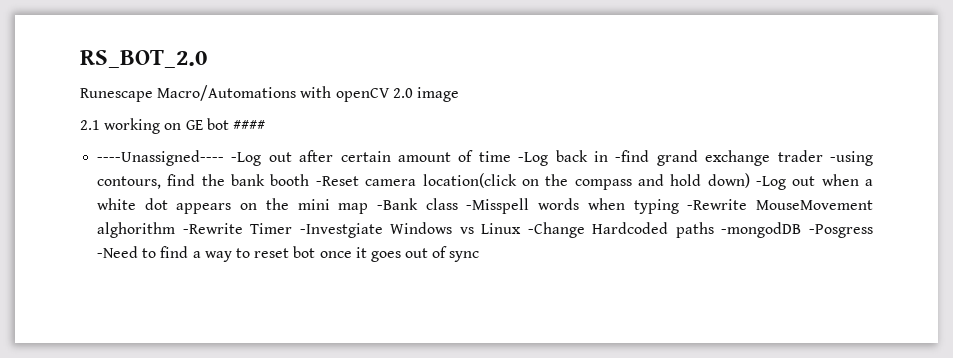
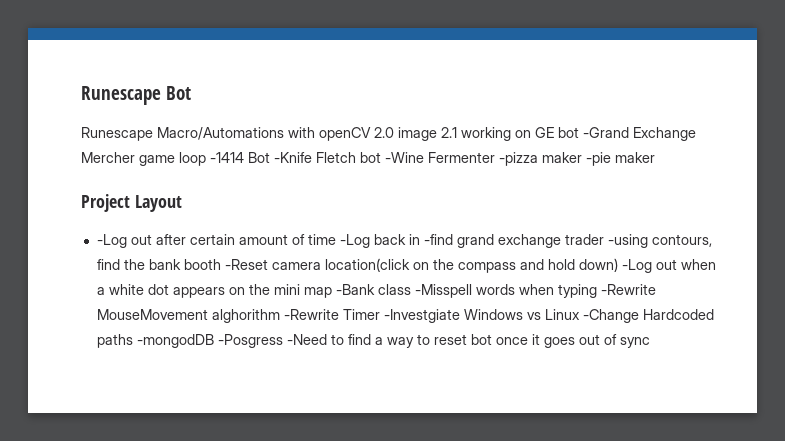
- RS_BOT_2.0
+ Runescape Bot
- Runescape Macro/Automations with openCV 2.0 image
- 2.1 working on GE bot ####
- ----Unassigned---- -Log out after certain amount of time -Log back in -find grand exchange trader -using contours, find the bank booth -Reset camera location(click on the compass and hold down) -Log out when a white dot appears on the mini map -Bank class -Misspell words when typing -Rewrite MouseMovement alghorithm -Rewrite Timer -Investgiate Windows vs Linux -Change Hardcoded paths -mongodDB -Posgress -Need to find a way to reset bot once it goes out of sync
+ Runescape Macro/Automations with openCV 2.0 image 2.1 working on GE bot -Grand Exchange Mercher game loop -1414 Bot -Knife Fletch bot -Wine Fermenter -pizza maker -pie maker
+ Project Layout
+ -Log out after certain amount of time -Log back in -find grand exchange trader -using contours, find the bank booth -Reset camera location(click on the compass and hold down) -Log out when a white dot appears on the mini map -Bank class -Misspell words when typing -Rewrite MouseMovement alghorithm -Rewrite Timer -Investgiate Windows vs Linux -Change Hardcoded paths -mongodDB -Posgress -Need to find a way to reset bot once it goes out of sync

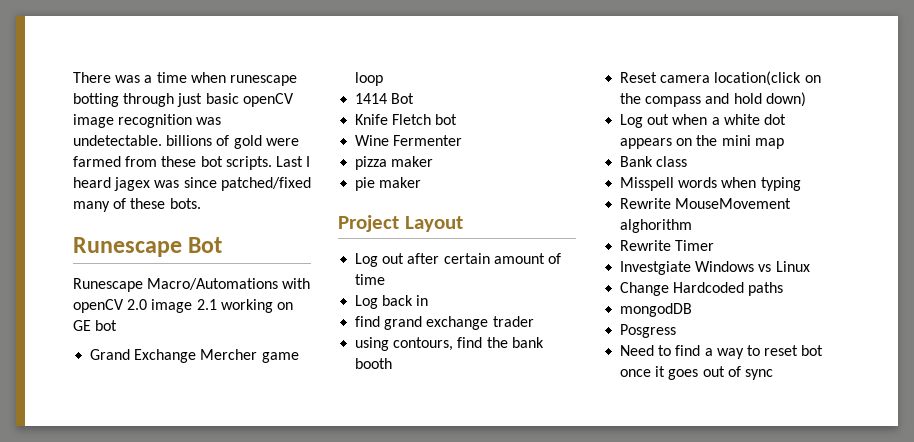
+ There was a time when runescape botting through just basic openCV image recognition was undetectable. billions of gold were farmed from these bot scripts. Last I heard jagex was since patched/fixed many of these bots.
- Runescape Macro/Automations with openCV 2.0 image 2.1 working on GE bot -Grand Exchange Mercher game loop -1414 Bot -Knife Fletch bot -Wine Fermenter -pizza maker -pie maker
+ Runescape Macro/Automations with openCV 2.0 image 2.1 working on GE bot
+ Grand Exchange Mercher game loop
+ 1414 Bot
+ Knife Fletch bot
+ Wine Fermenter
+ pizza maker
+ pie maker
- -Log out after certain amount of time -Log back in -find grand exchange trader -using contours, find the bank booth -Reset camera location(click on the compass and hold down) -Log out when a white dot appears on the mini map -Bank class -Misspell words when typing -Rewrite MouseMovement alghorithm -Rewrite Timer -Investgiate Windows vs Linux -Change Hardcoded paths -mongodDB -Posgress -Need to find a way to reset bot once it goes out of sync
+ Log out after certain amount of time
+ Log back in
+ find grand exchange trader
+ using contours, find the bank booth
+ Reset camera location(click on the compass and hold down)
+ Log out when a white dot appears on the mini map
+ Bank class
+ Misspell words when typing
+ Rewrite MouseMovement alghorithm
+ Rewrite Timer
+ Investgiate Windows vs Linux
+ Change Hardcoded paths
+ mongodDB
+ Posgress
+ Need to find a way to reset bot once it goes out of sync

